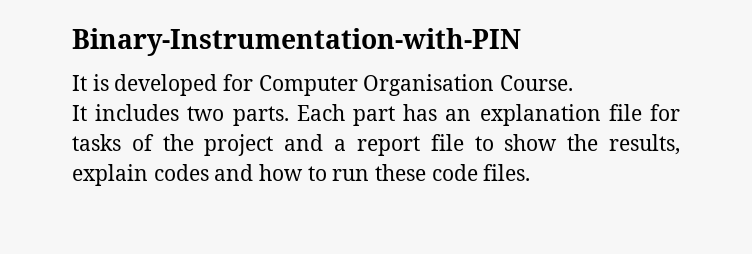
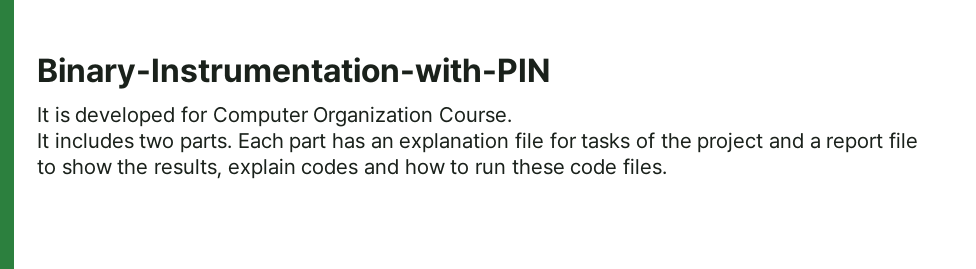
- It is developed for Computer Organisation Course.
+ It is developed for Computer Organization Course.

